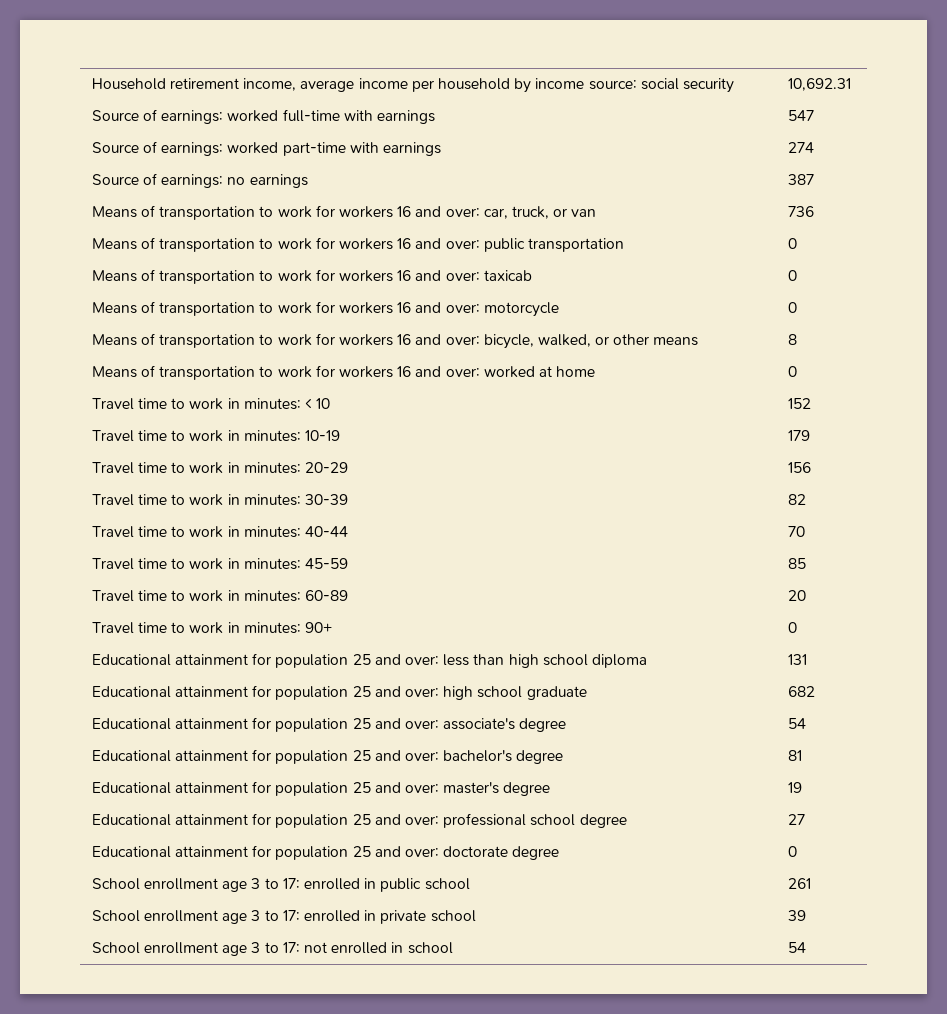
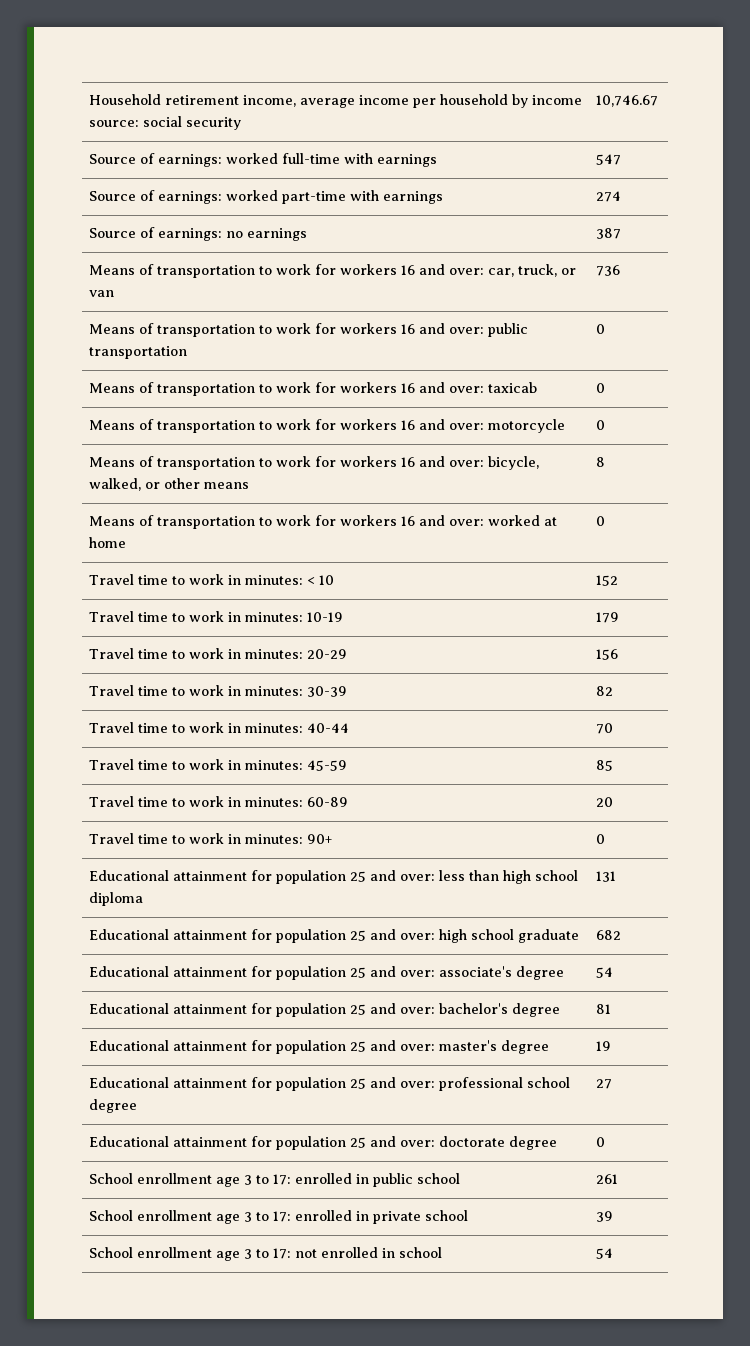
- Household retirement income, average income per household by income source: social security | 10,692.31
+ Household retirement income, average income per household by income source: social security | 10,746.67

